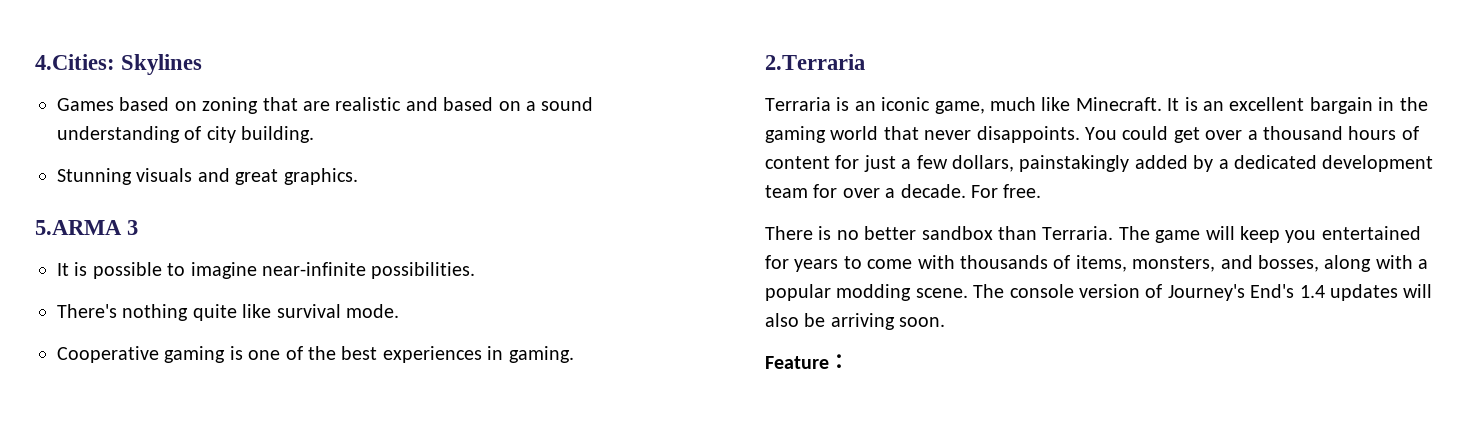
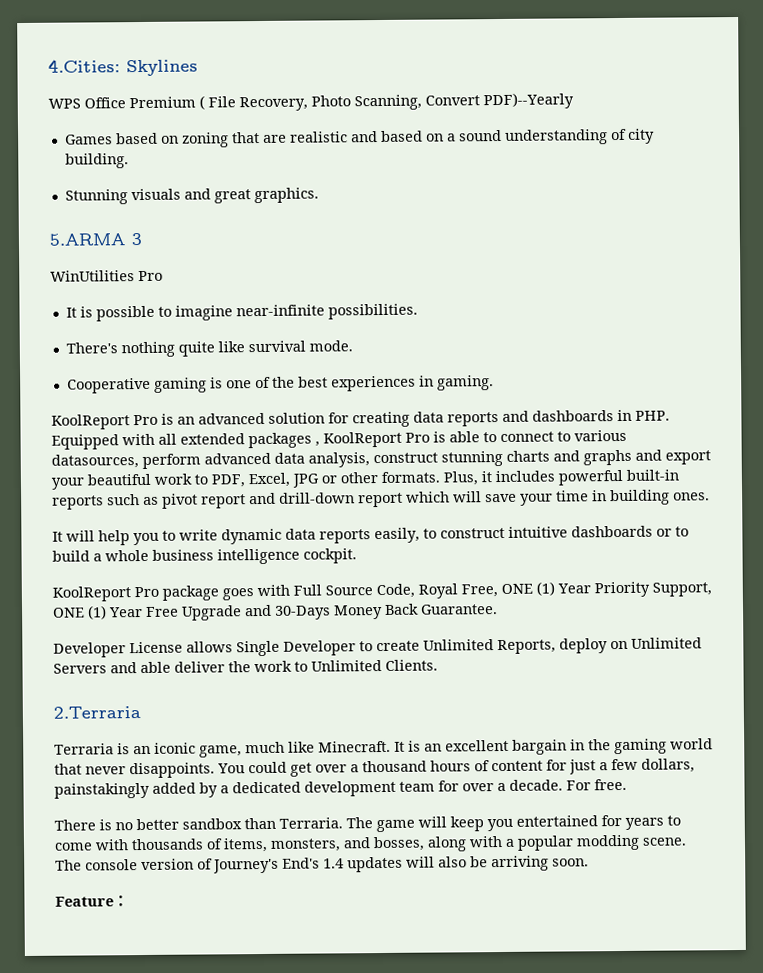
+ WPS Office Premium ( File Recovery, Photo Scanning, Convert PDF)--Yearly
+ WinUtilities Pro
+ KoolReport Pro is an advanced solution for creating data reports and dashboards in PHP. Equipped with all extended packages , KoolReport Pro is able to connect to various datasources, perform advanced data analysis, construct stunning charts and graphs and export your beautiful work to PDF, Excel, JPG or other formats. Plus, it includes powerful built-in reports such as pivot report and drill-down report which will save your time in building ones.
+ It will help you to write dynamic data reports easily, to construct intuitive dashboards or to build a whole business intelligence cockpit.
+ KoolReport Pro package goes with Full Source Code, Royal Free, ONE (1) Year Priority Support, ONE (1) Year Free Upgrade and 30-Days Money Back Guarantee.
+ Developer License allows Single Developer to create Unlimited Reports, deploy on Unlimited Servers and able deliver the work to Unlimited Clients.

